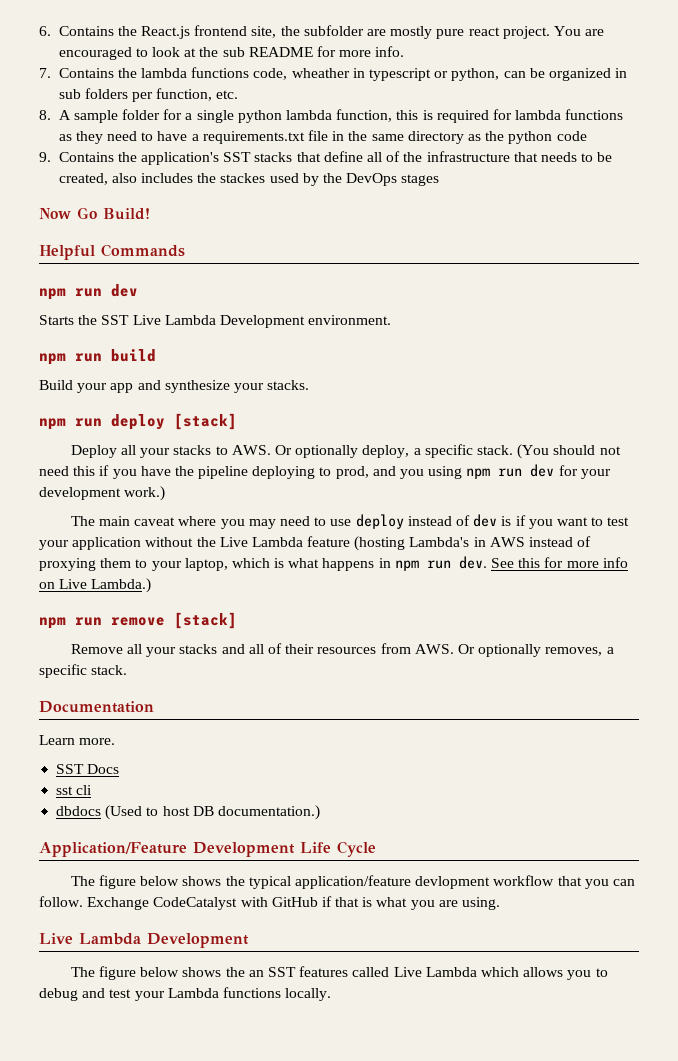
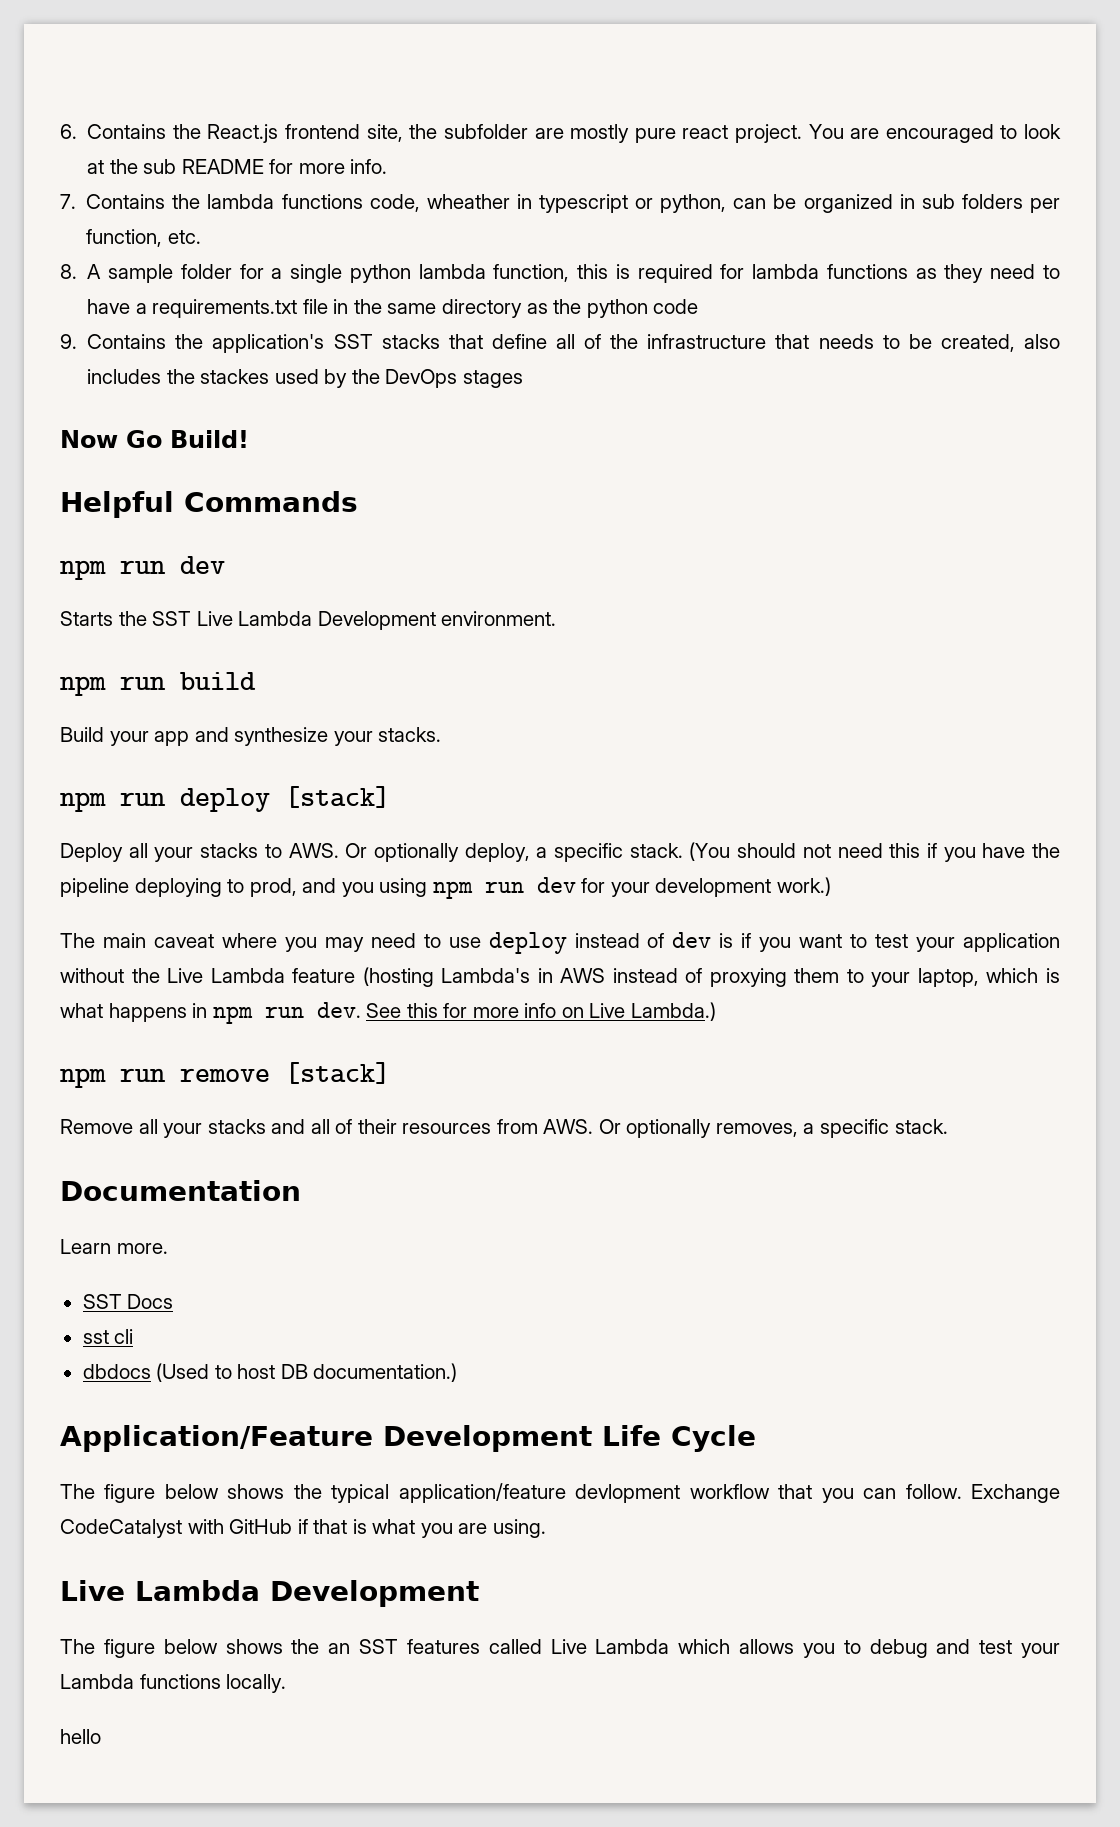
+ hello

